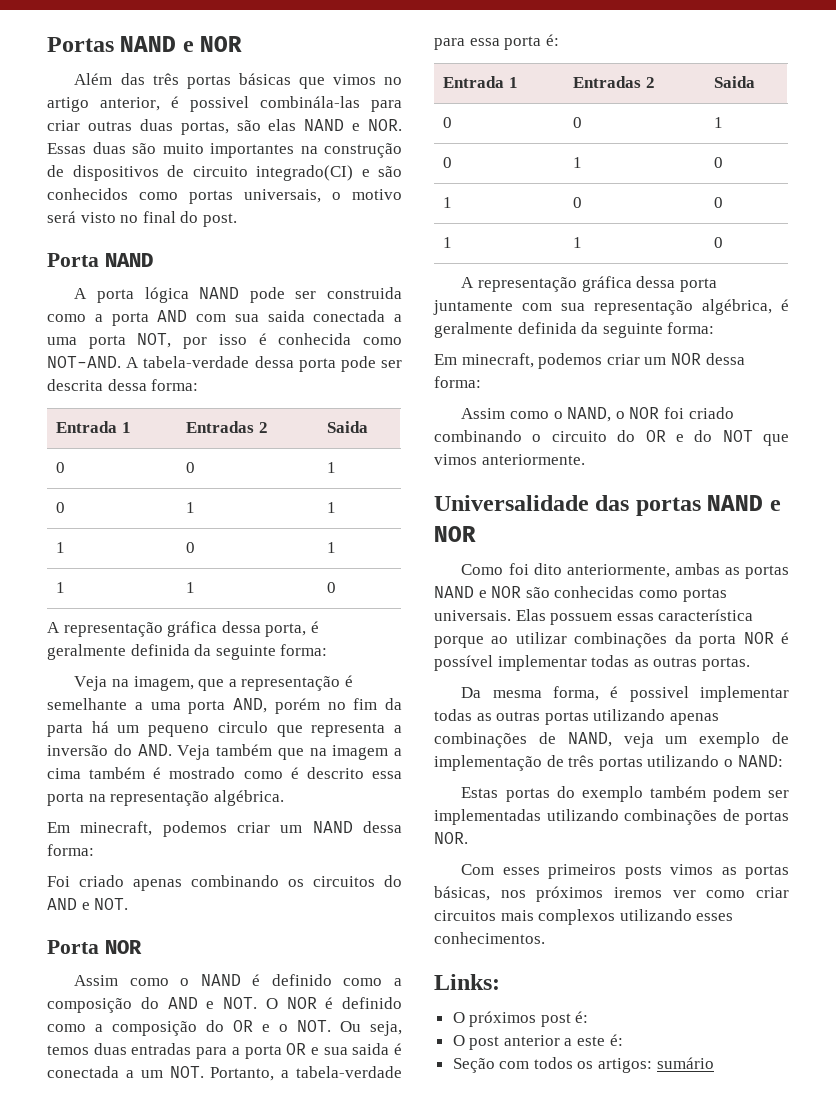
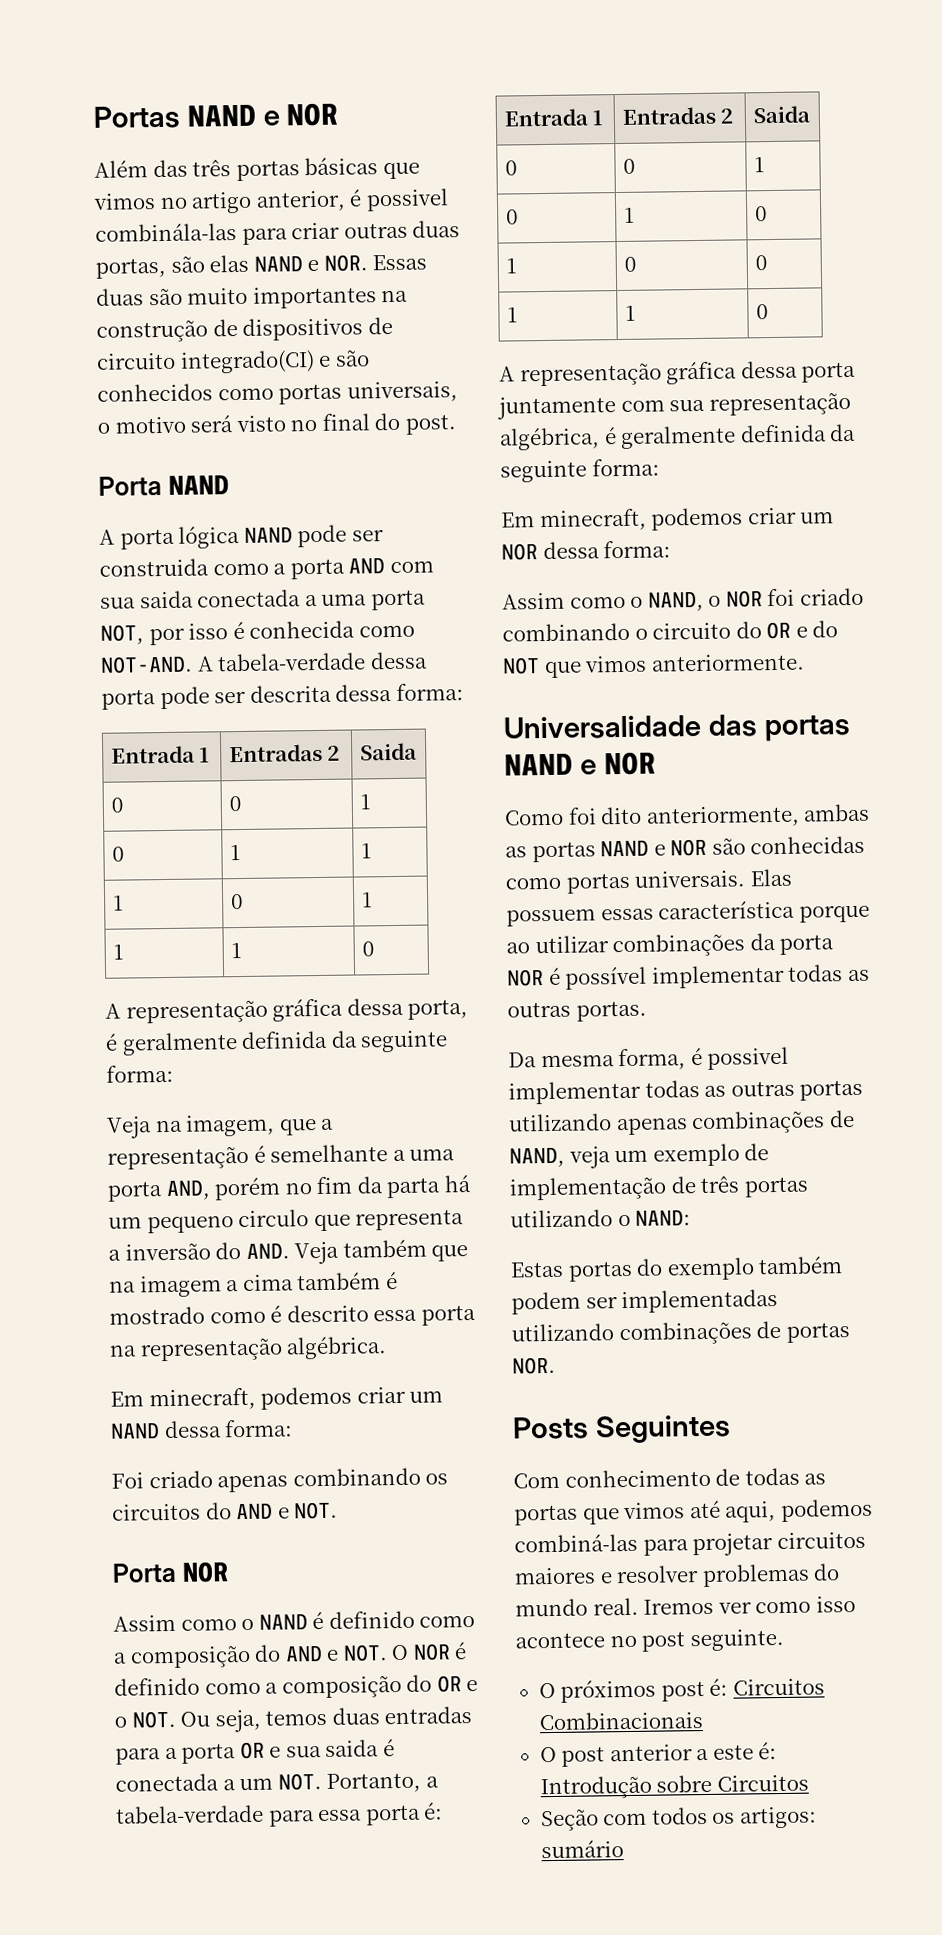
+ Posts Seguintes
- Com esses primeiros posts vimos as portas básicas, nos próximos iremos ver como criar circuitos mais complexos utilizando esses conhecimentos.
- Links:
+ Com conhecimento de todas as portas que vimos até aqui, podemos combiná-las para projetar circuitos maiores e resolver problemas do mundo real. Iremos ver como isso acontece no post seguinte.
- O próximos post é:
+ O próximos post é: Circuitos Combinacionais
- O post anterior a este é:
+ O post anterior a este é: Introdução sobre Circuitos

